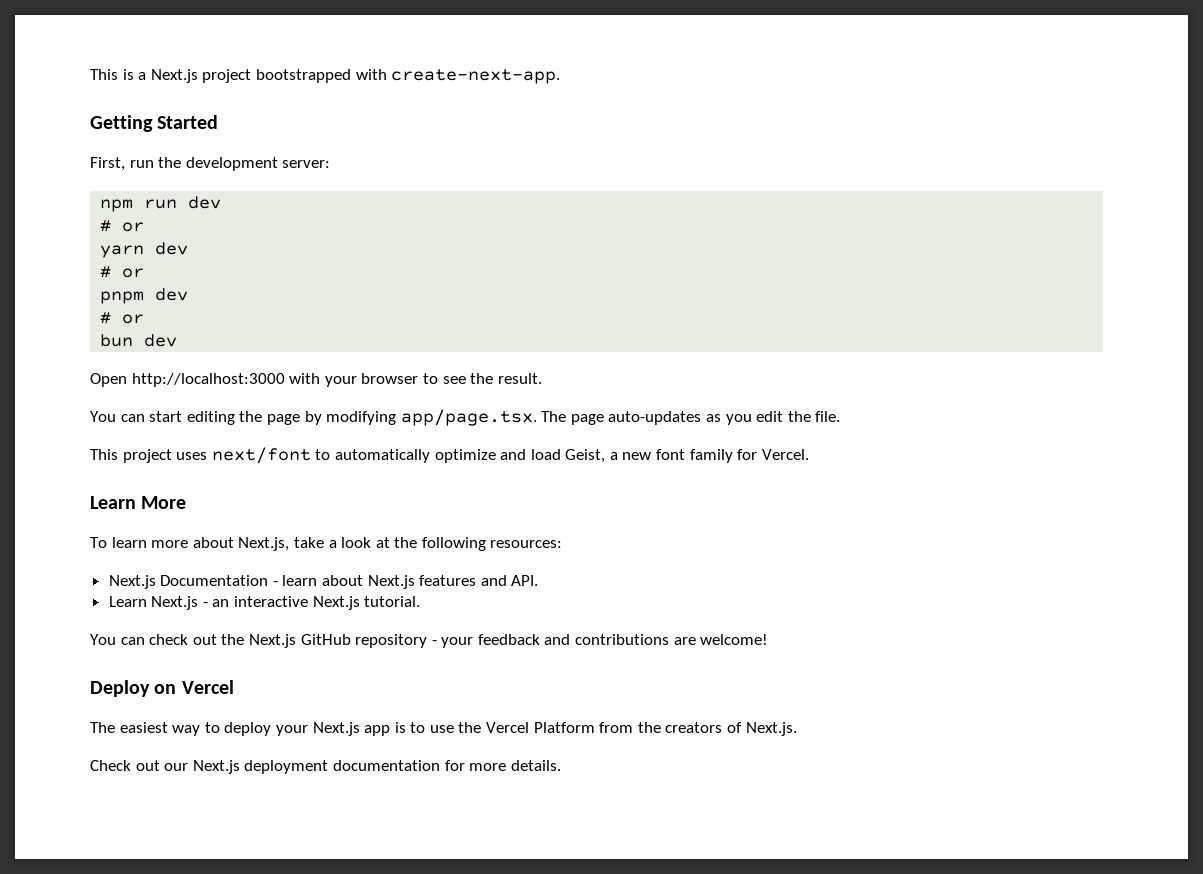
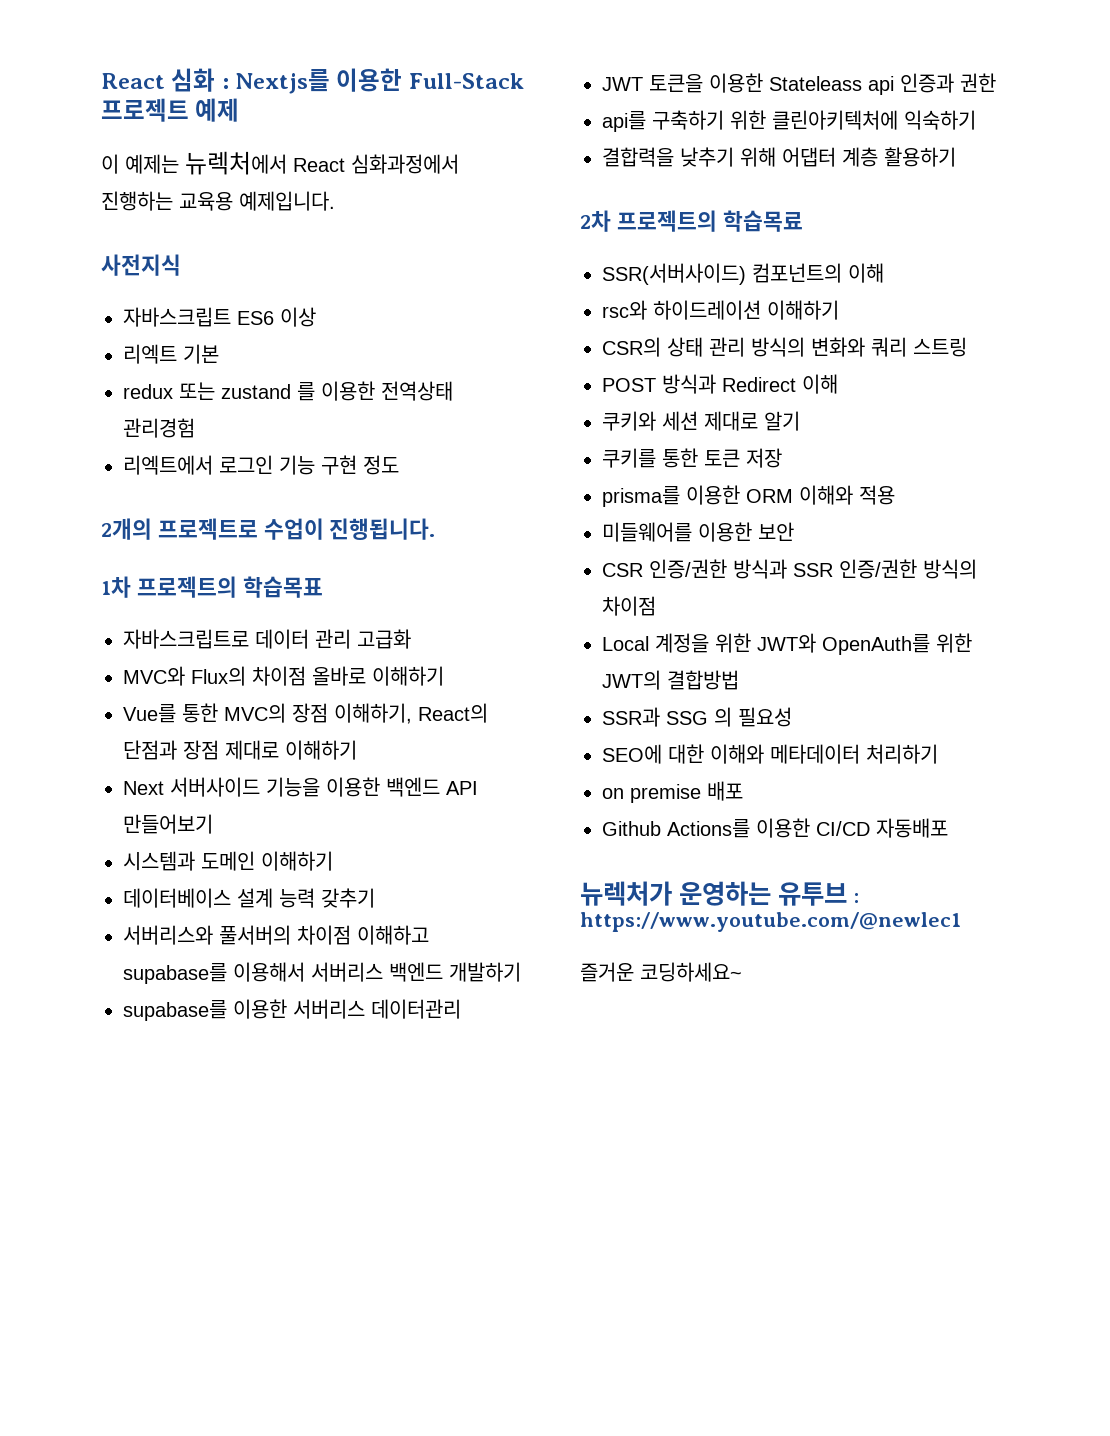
- This is a Next.js project bootstrapped with create-next-app.
- Getting Started
- First, run the development server:
- npm run dev
- # or
- yarn dev
- # or
- pnpm dev
- # or
- bun dev
- Open http://localhost:3000 with your browser to see the result.
- You can start editing the page by modifying app/page.tsx. The page auto-updates as you edit the file.
- This project uses next/font to automatically optimize and load Geist, a new font family for Vercel.
- Learn More
- To learn more about Next.js, take a look at the following resources:
- Next.js Documentation - learn about Next.js features and API.
- Learn Next.js - an interactive Next.js tutorial.
- You can check out the Next.js GitHub repository - your feedback and contributions are welcome!
- Deploy on Vercel
- The easiest way to deploy your Next.js app is to use the Vercel Platform from the creators of Next.js.
- Check out our Next.js deployment documentation for more details.
+ React 심화 : Nextjs를 이용한 Full-Stack 프로젝트 예제
+ 이 예제는 뉴렉처에서 React 심화과정에서 진행하는 교육용 예제입니다.
+ 사전지식
+ 자바스크립트 ES6 이상
+ 리엑트 기본
+ redux 또는 zustand 를 이용한 전역상태 관리경험
+ 리엑트에서 로그인 기능 구현 정도
+ 2개의 프로젝트로 수업이 진행됩니다.
+ 1차 프로젝트의 학습목표
+ 자바스크립트로 데이터 관리 고급화
+ MVC와 Flux의 차이점 올바로 이해하기
+ Vue를 통한 MVC의 장점 이해하기, React의 단점과 장점 제대로 이해하기
+ Next 서버사이드 기능을 이용한 백엔드 API 만들어보기
+ 시스템과 도메인 이해하기
+ 데이터베이스 설계 능력 갖추기
+ 서버리스와 풀서버의 차이점 이해하고 supabase를 이용해서 서버리스 백엔드 개발하기
+ supabase를 이용한 서버리스 데이터관리
+ JWT 토큰을 이용한 Stateleass api 인증과 권한
+ api를 구축하기 위한 클린아키텍처에 익숙하기
+ 결합력을 낮추기 위해 어댑터 계층 활용하기
+ 2차 프로젝트의 학습목료
+ SSR(서버사이드) 컴포넌트의 이해
+ rsc와 하이드레이션 이해하기
+ CSR의 상태 관리 방식의 변화와 쿼리 스트링
+ POST 방식과 Redirect 이해
+ 쿠키와 세션 제대로 알기
+ 쿠키를 통한 토큰 저장
+ prisma를 이용한 ORM 이해와 적용
+ 미들웨어를 이용한 보안
+ CSR 인증/권한 방식과 SSR 인증/권한 방식의 차이점
+ Local 계정을 위한 JWT와 OpenAuth를 위한 JWT의 결합방법
+ SSR과 SSG 의 필요성
+ SEO에 대한 이해와 메타데이터 처리하기
+ on premise 배포
+ Github Actions를 이용한 CI/CD 자동배포
+ 뉴렉처가 운영하는 유투브 : https://www.youtube.com/@newlec1
+ 즐거운 코딩하세요~

